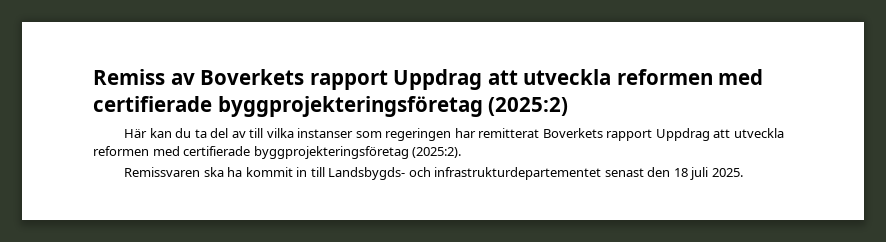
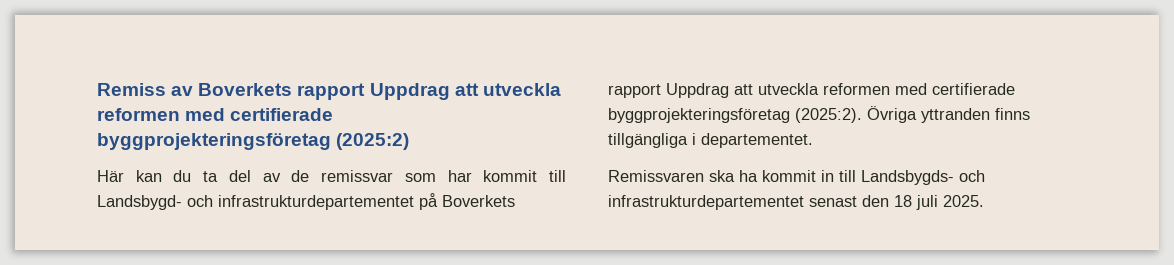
- Här kan du ta del av till vilka instanser som regeringen har remitterat Boverkets rapport Uppdrag att utveckla reformen med certifierade byggprojekteringsföretag (2025:2).
+ Här kan du ta del av de remissvar som har kommit till Landsbygd- och infrastrukturdepartementet på Boverkets rapport Uppdrag att utveckla reformen med certifierade byggprojekteringsföretag (2025:2). Övriga yttranden finns tillgängliga i departementet.

